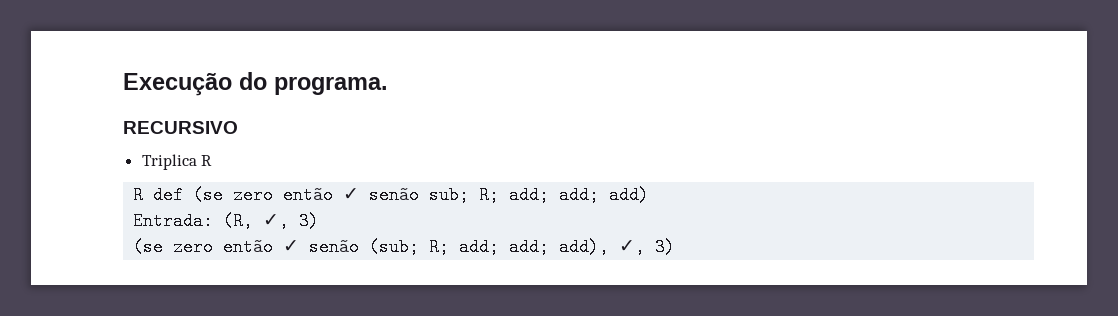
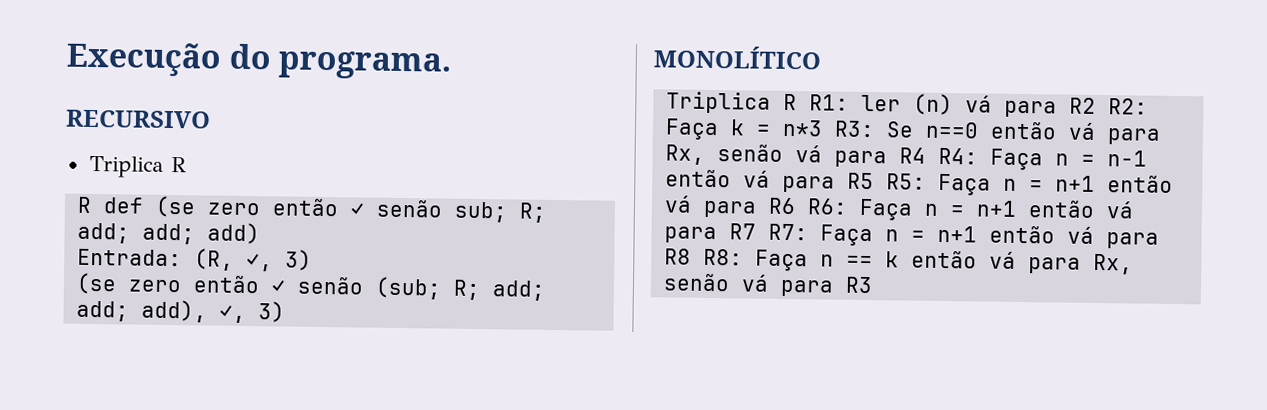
+ MONOLÍTICO
+ Triplica R R1: ler (n) vá para R2 R2: Faça k = n*3 R3: Se n==0 então vá para Rx, senão vá para R4 R4: Faça n = n-1 então vá para R5 R5: Faça n = n+1 então vá para R6 R6: Faça n = n+1 então vá para R7 R7: Faça n = n+1 então vá para R8 R8: Faça n == k então vá para Rx, senão vá para R3

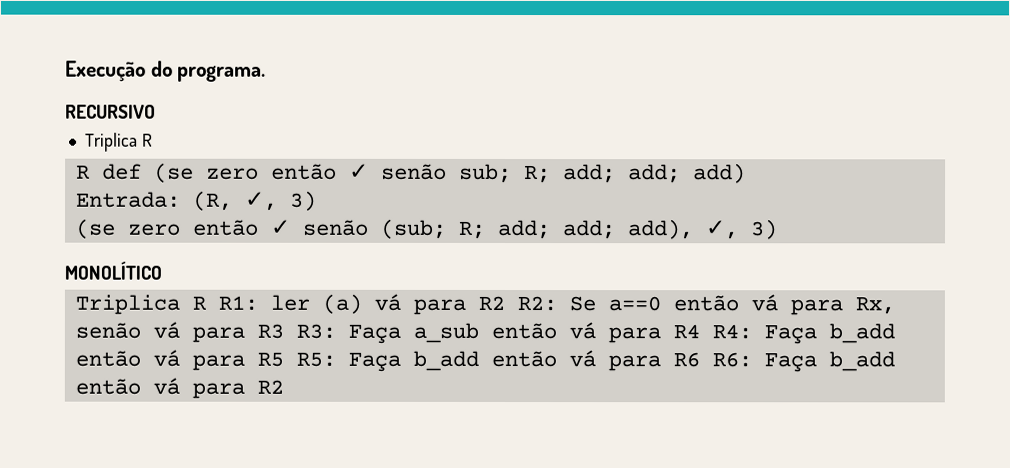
- Triplica R R1: ler (n) vá para R2 R2: Faça k = n*3 R3: Se n==0 então vá para Rx, senão vá para R4 R4: Faça n = n-1 então vá para R5 R5: Faça n = n+1 então vá para R6 R6: Faça n = n+1 então vá para R7 R7: Faça n = n+1 então vá para R8 R8: Faça n == k então vá para Rx, senão vá para R3
+ Triplica R R1: ler (a) vá para R2 R2: Se a==0 então vá para Rx, senão vá para R3 R3: Faça a_sub então vá para R4 R4: Faça b_add então vá para R5 R5: Faça b_add então vá para R6 R6: Faça b_add então vá para R2

